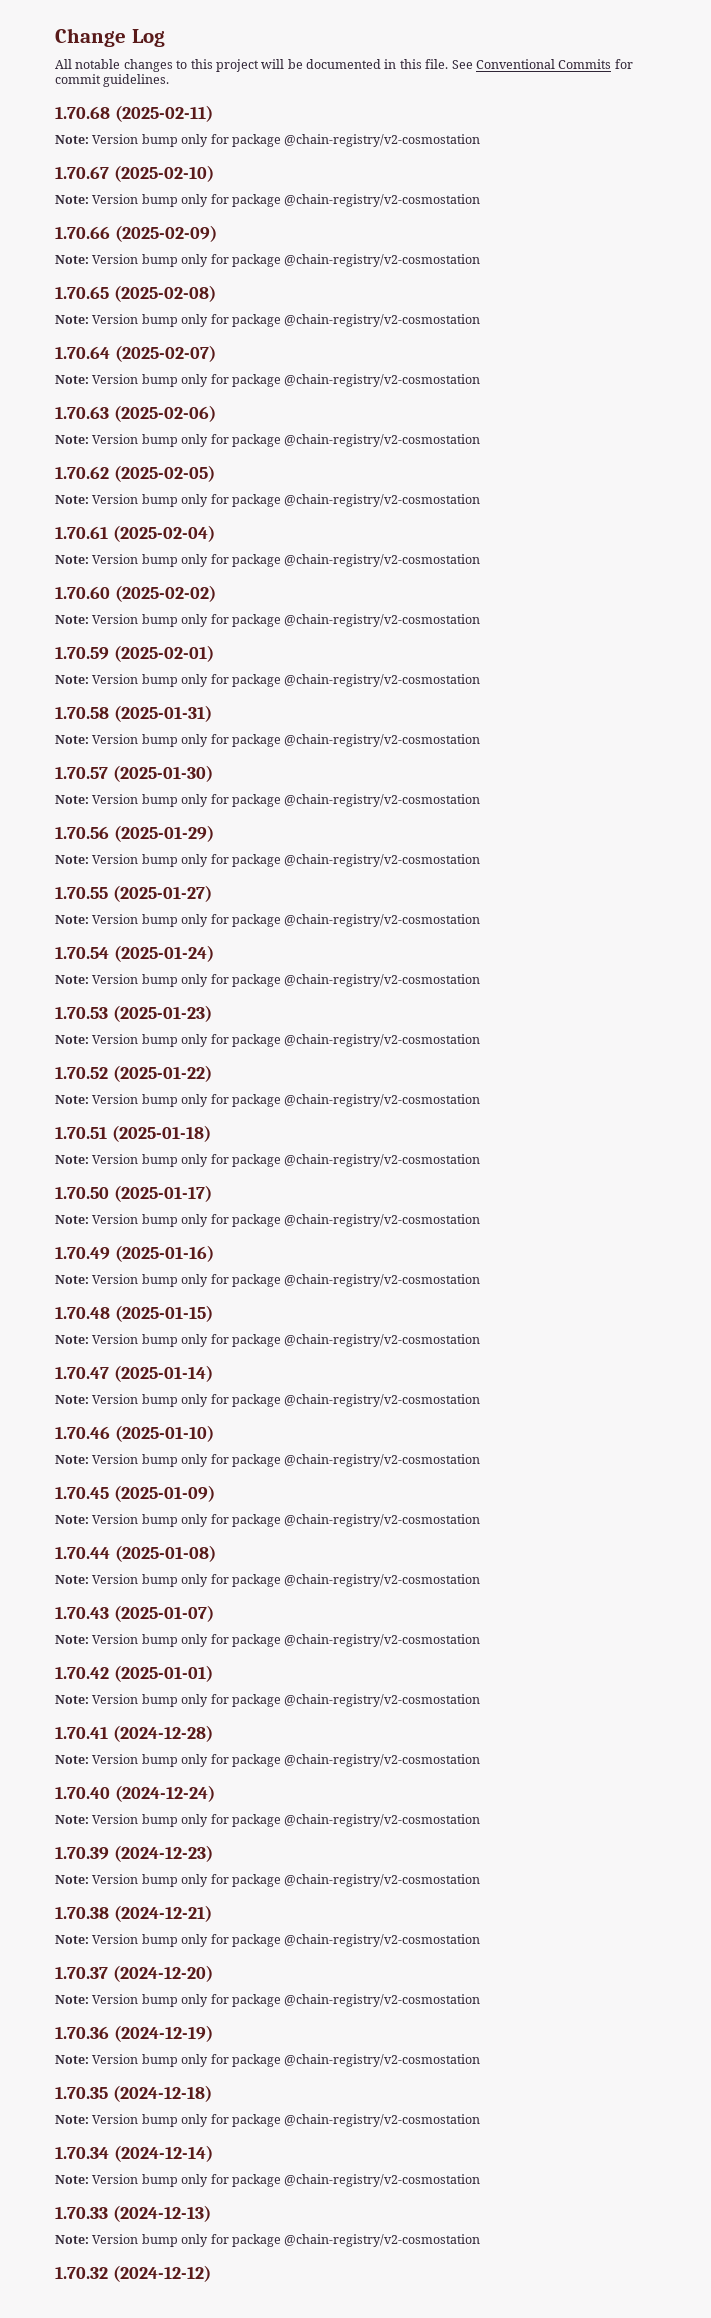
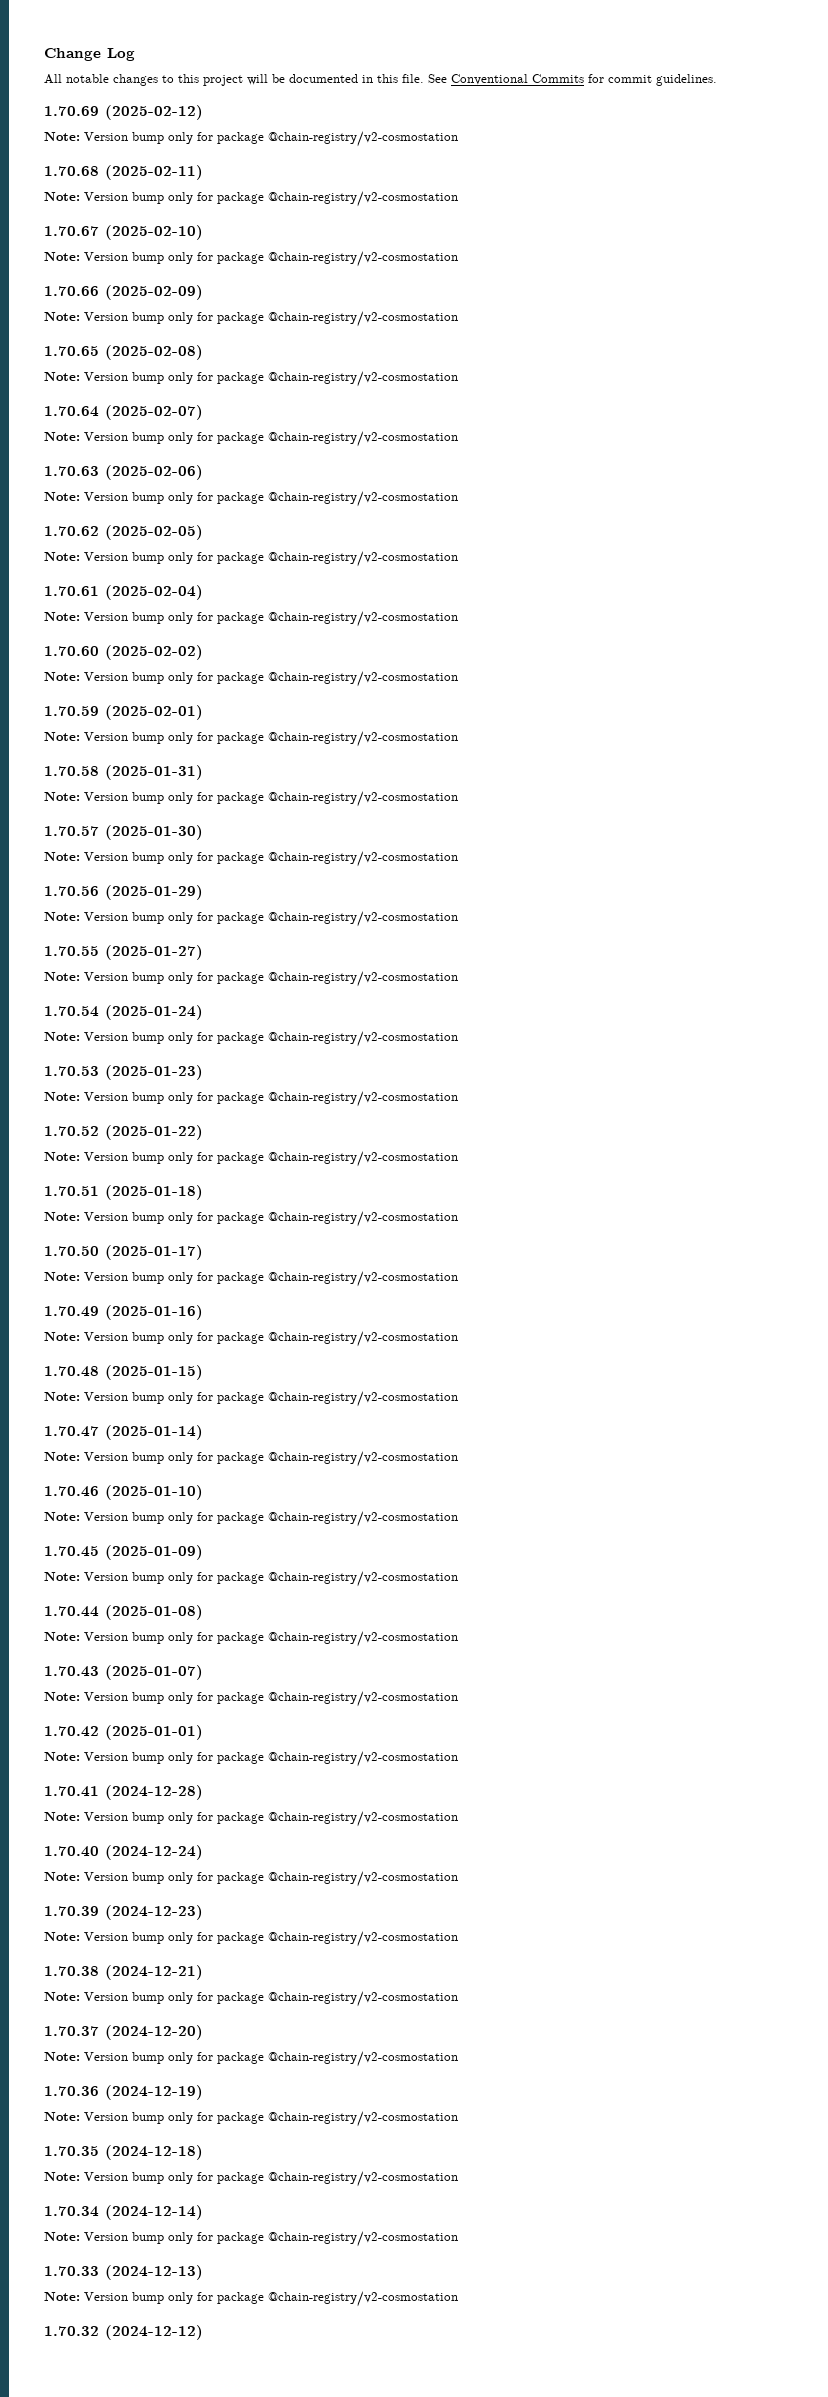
+ 1.70.69 (2025-02-12)
+ Note: Version bump only for package @chain-registry/v2-cosmostation

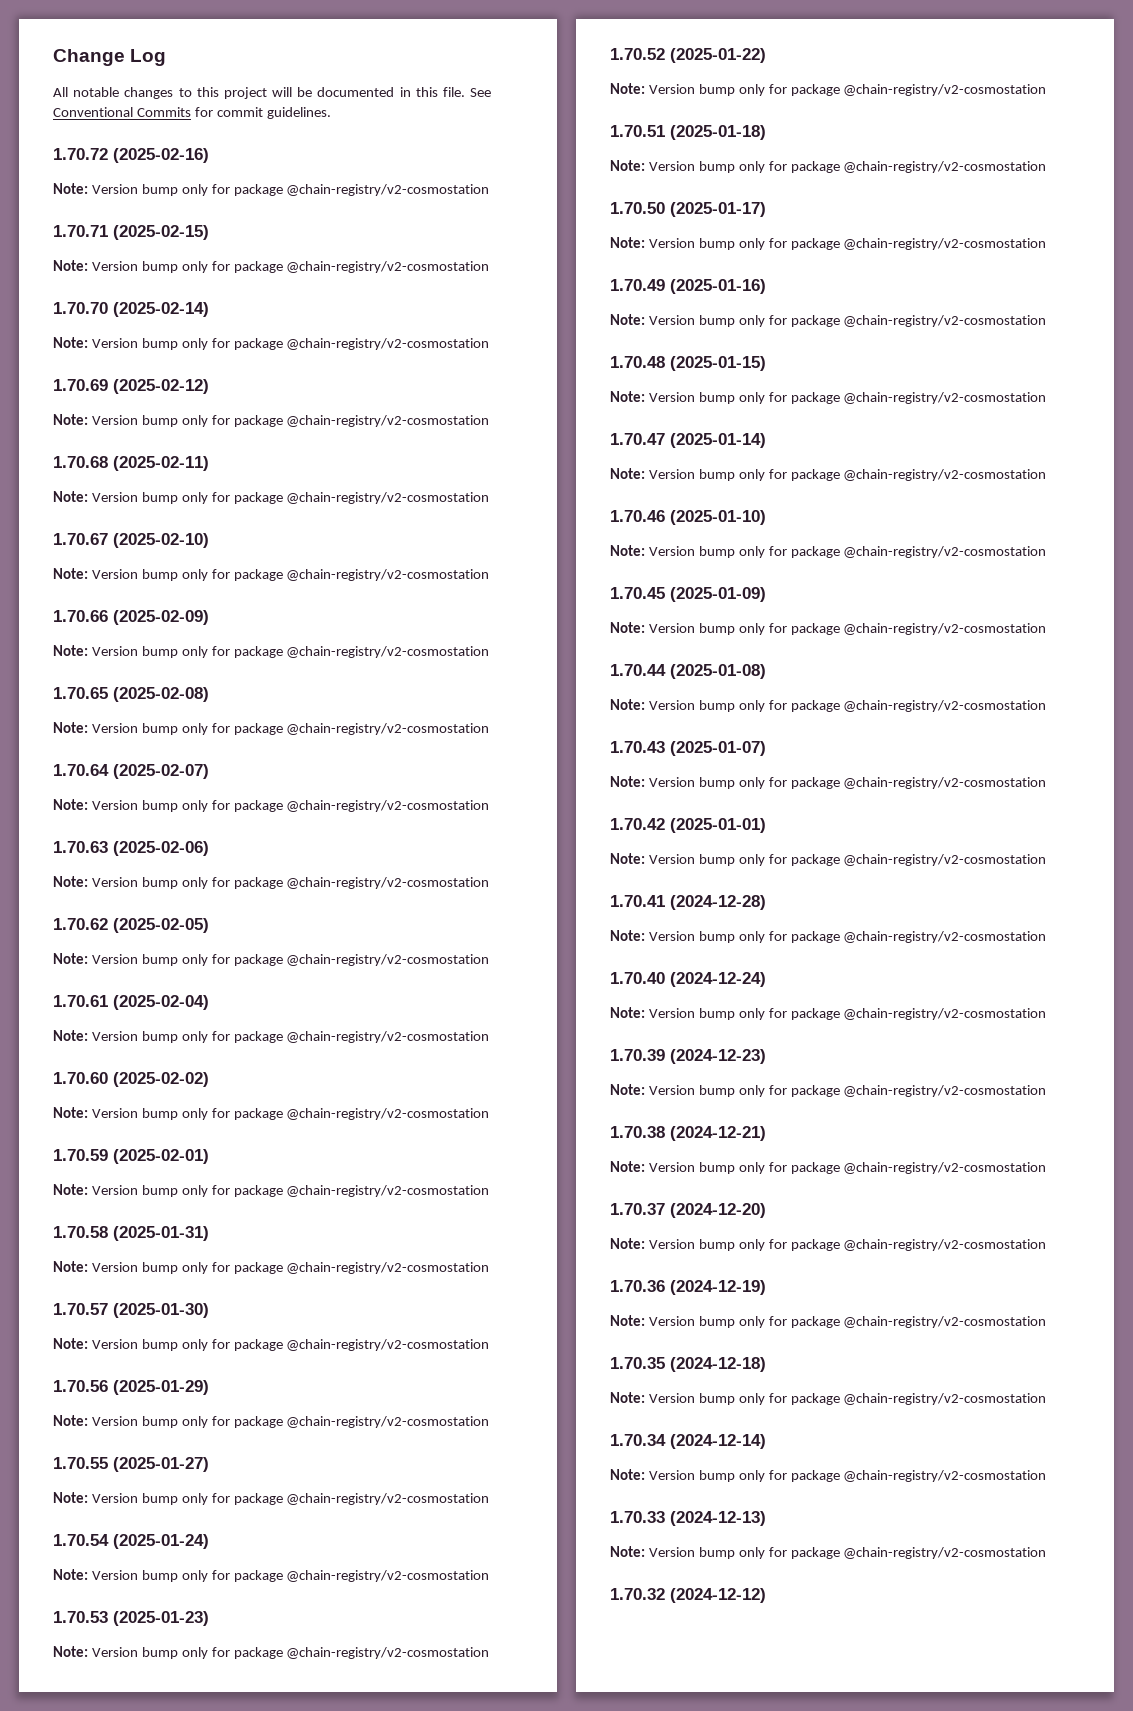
+ 1.70.72 (2025-02-16)
+ Note: Version bump only for package @chain-registry/v2-cosmostation
+ 1.70.71 (2025-02-15)
+ Note: Version bump only for package @chain-registry/v2-cosmostation
+ 1.70.70 (2025-02-14)
+ Note: Version bump only for package @chain-registry/v2-cosmostation

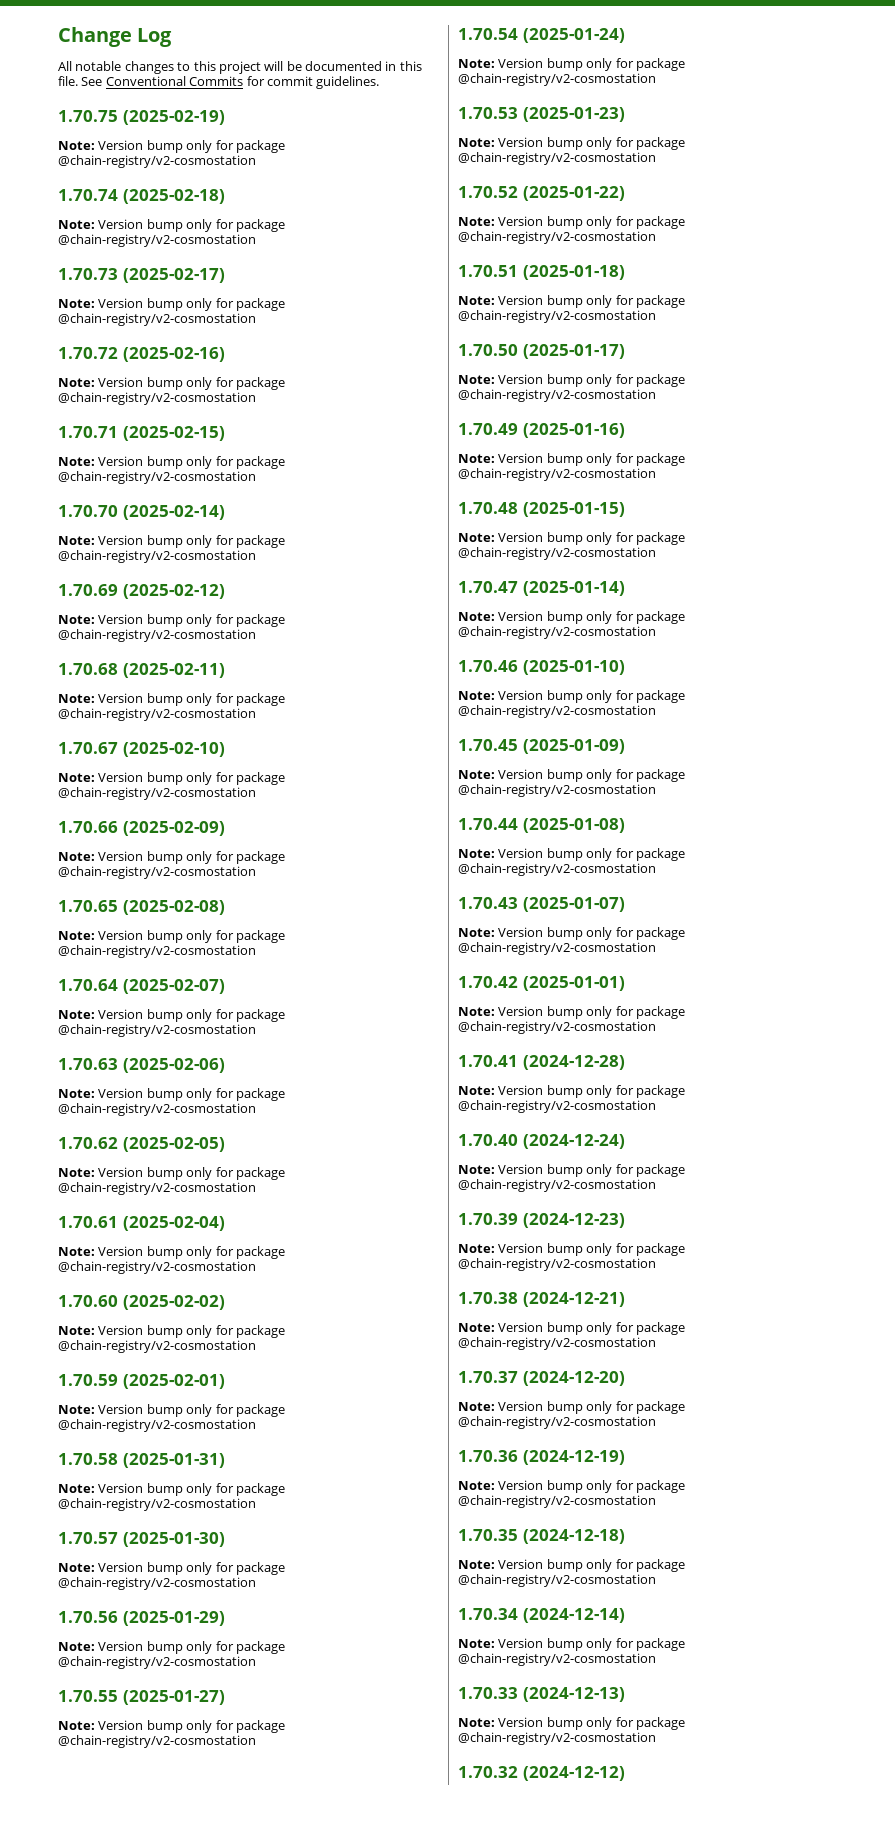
+ 1.70.75 (2025-02-19)
+ Note: Version bump only for package @chain-registry/v2-cosmostation
+ 1.70.74 (2025-02-18)
+ Note: Version bump only for package @chain-registry/v2-cosmostation
+ 1.70.73 (2025-02-17)
+ Note: Version bump only for package @chain-registry/v2-cosmostation

